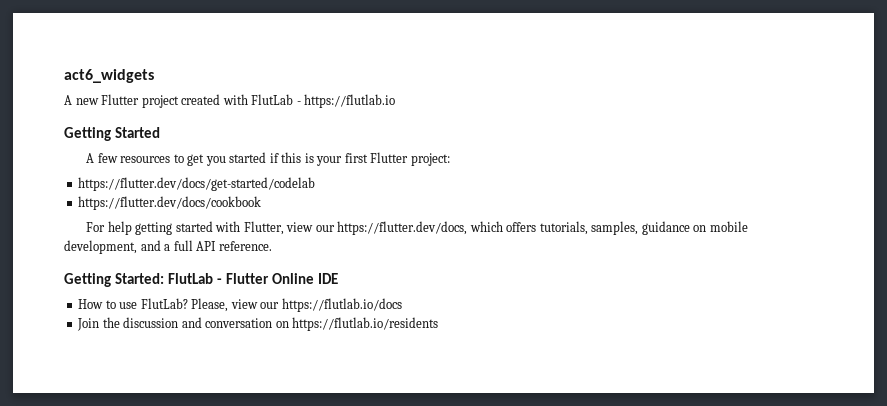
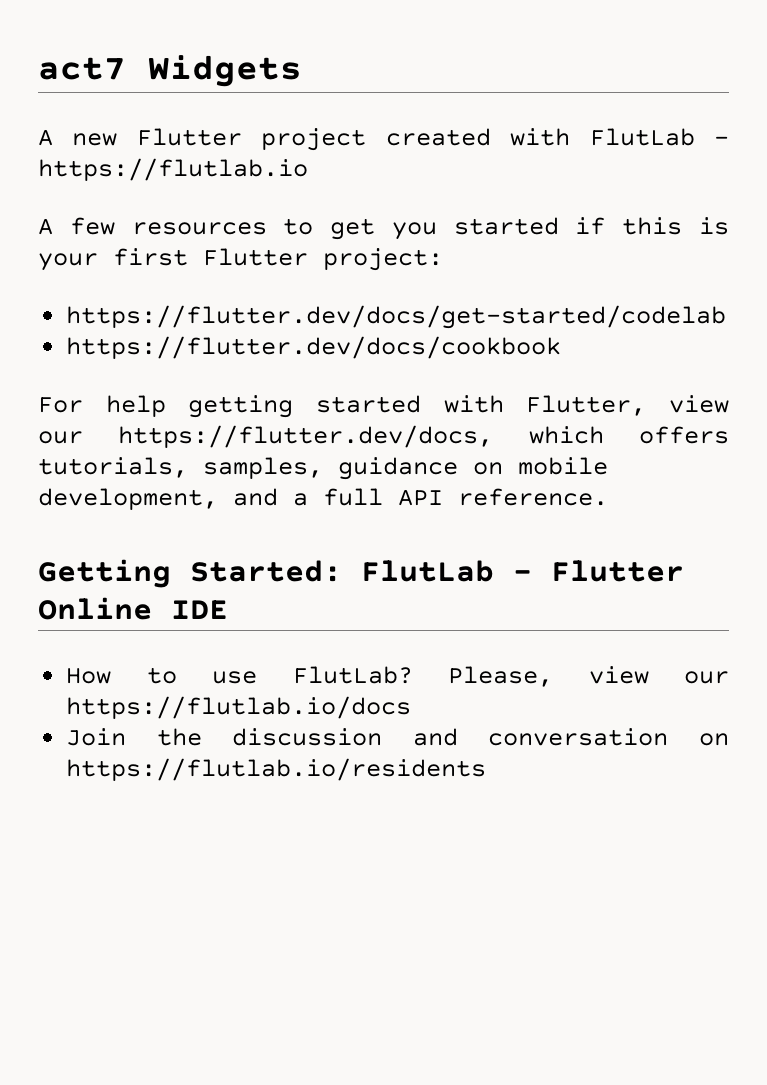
- act6_widgets
+ act7 Widgets
- Getting Started

